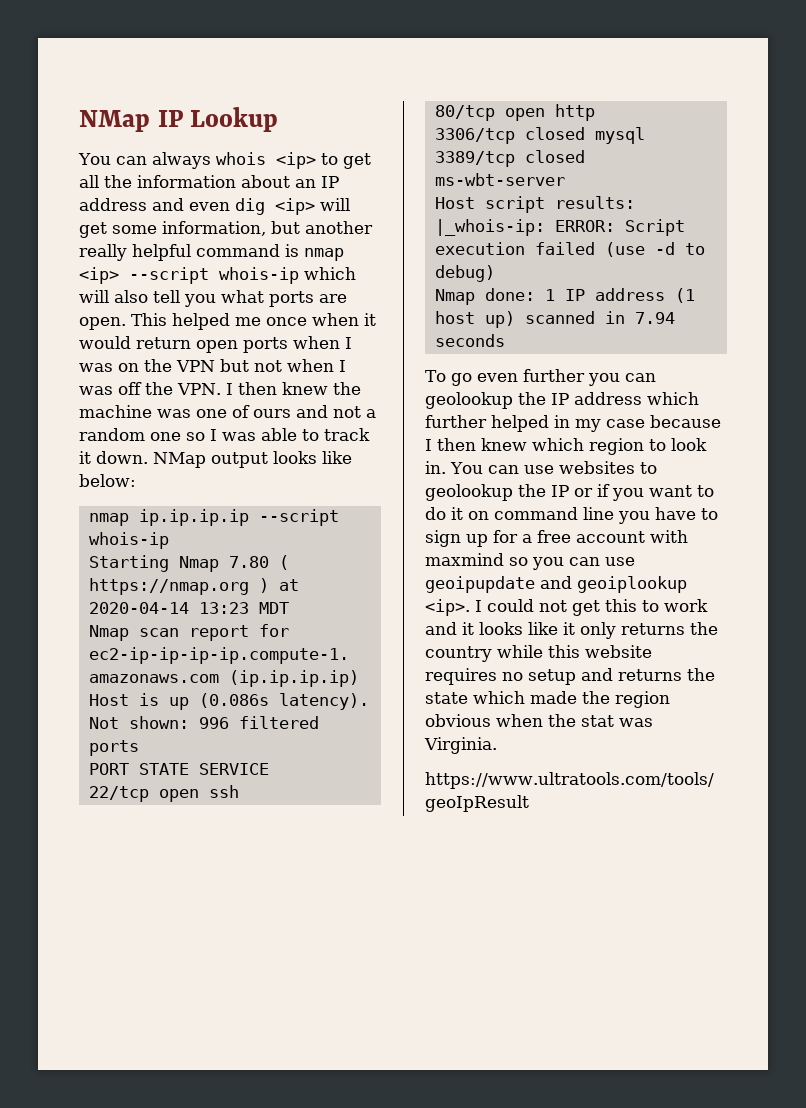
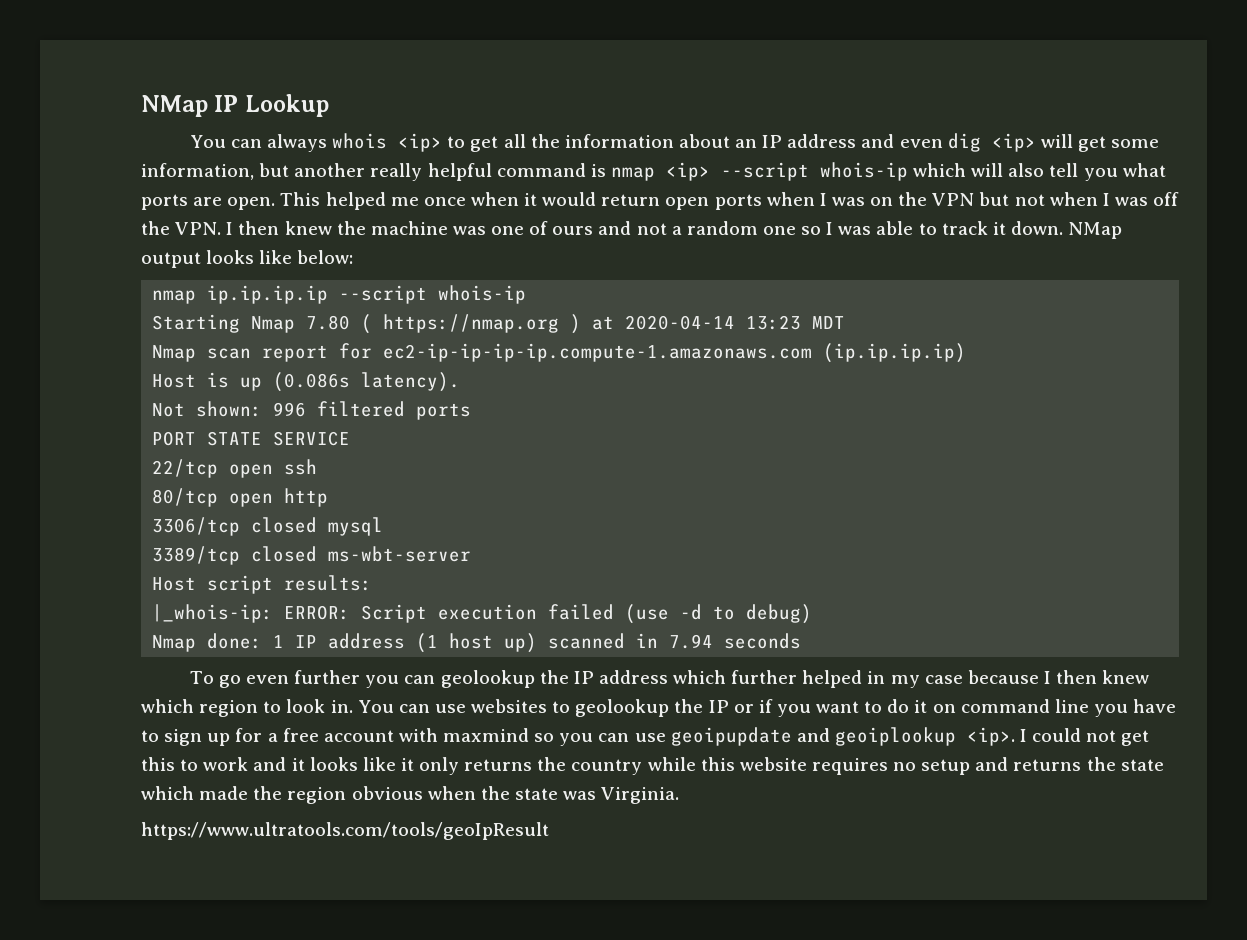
- I could not get this to work and it looks like it only returns the country while this website requires no setup and returns the state which made the region obvious when the stat was Virginia.
+ I could not get this to work and it looks like it only returns the country while this website requires no setup and returns the state which made the region obvious when the state was Virginia.

